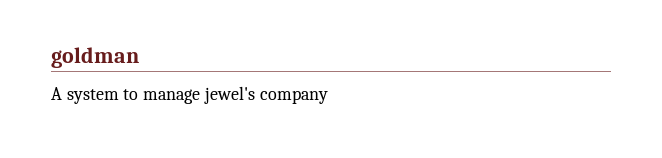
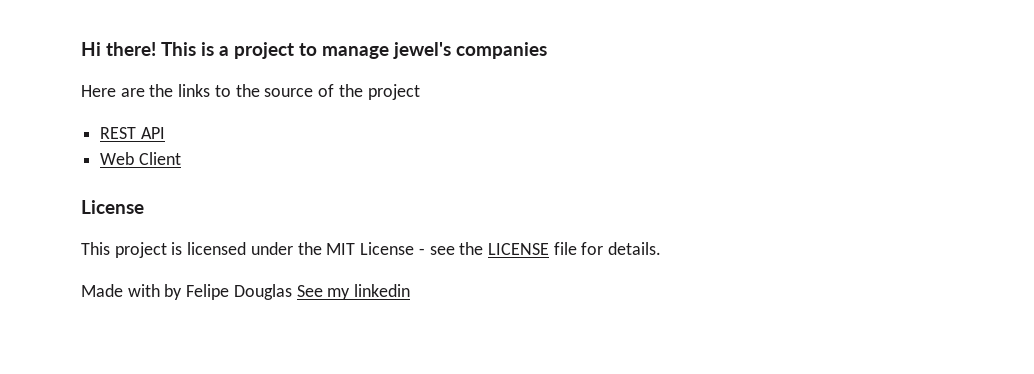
- goldman
- A system to manage jewel's company
+ Hi there! This is a project to manage jewel's companies
+ Here are the links to the source of the project
+ REST API
+ Web Client
+ License
+ This project is licensed under the MIT License - see the LICENSE file for details.
+ Made with by Felipe Douglas See my linkedin

